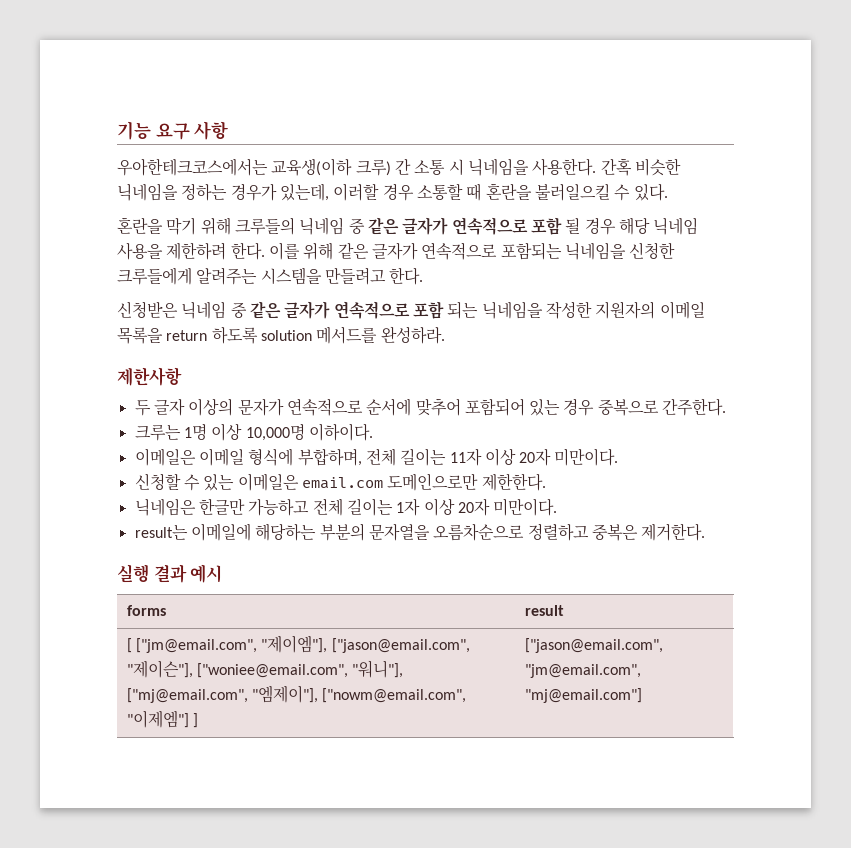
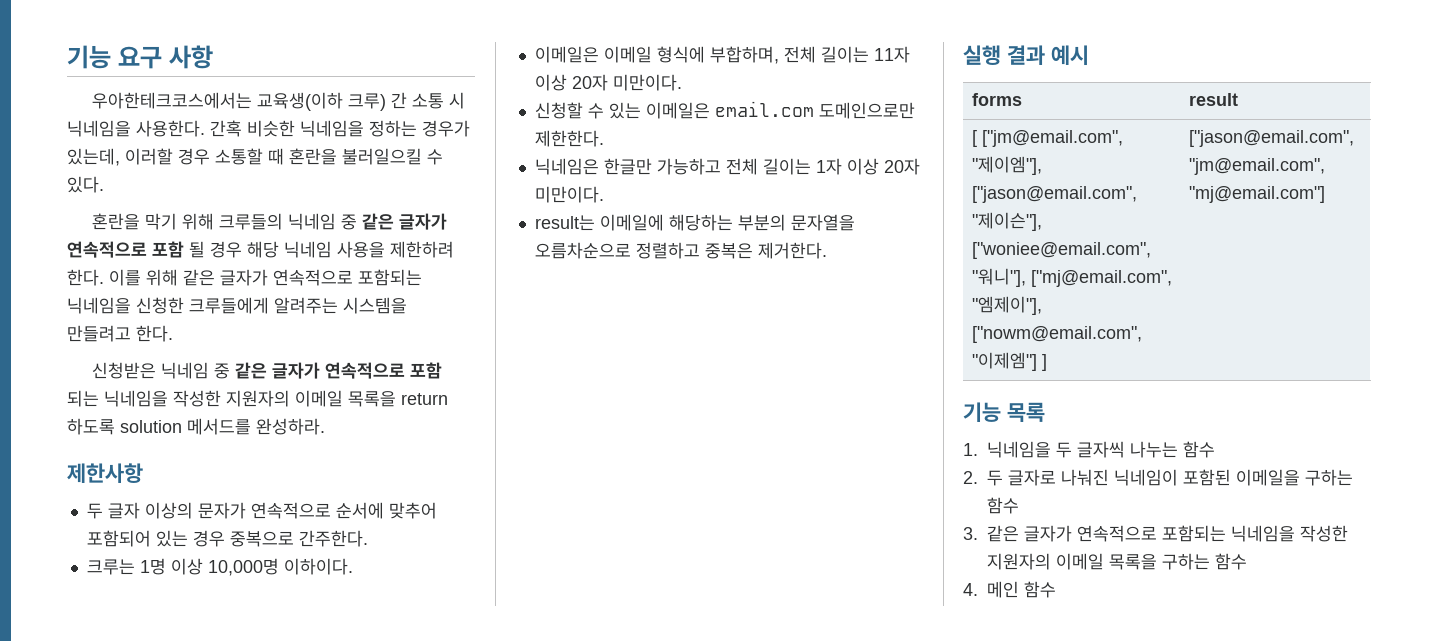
+ 기능 목록
+ 1. 닉네임을 두 글자씩 나누는 함수
+ 2. 두 글자로 나눠진 닉네임이 포함된 이메일을 구하는 함수
+ 3. 같은 글자가 연속적으로 포함되는 닉네임을 작성한 지원자의 이메일 목록을 구하는 함수
+ 4. 메인 함수

